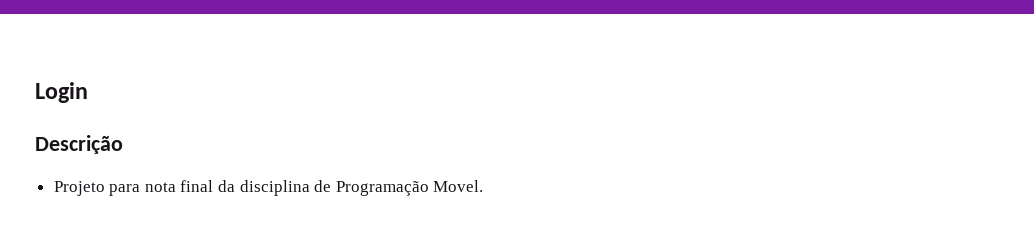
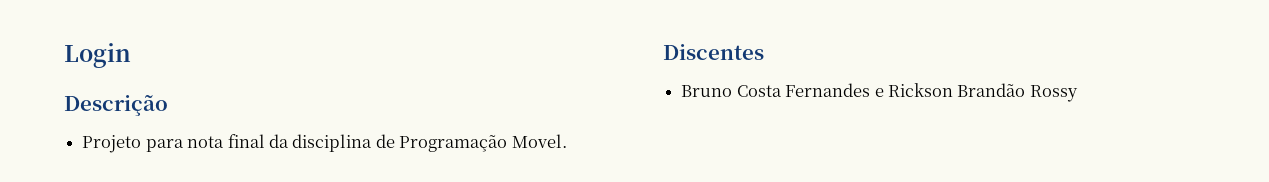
+ Discentes
+ Bruno Costa Fernandes e Rickson Brandão Rossy

